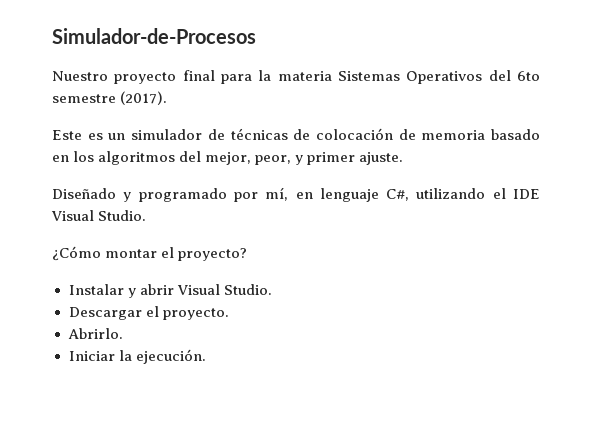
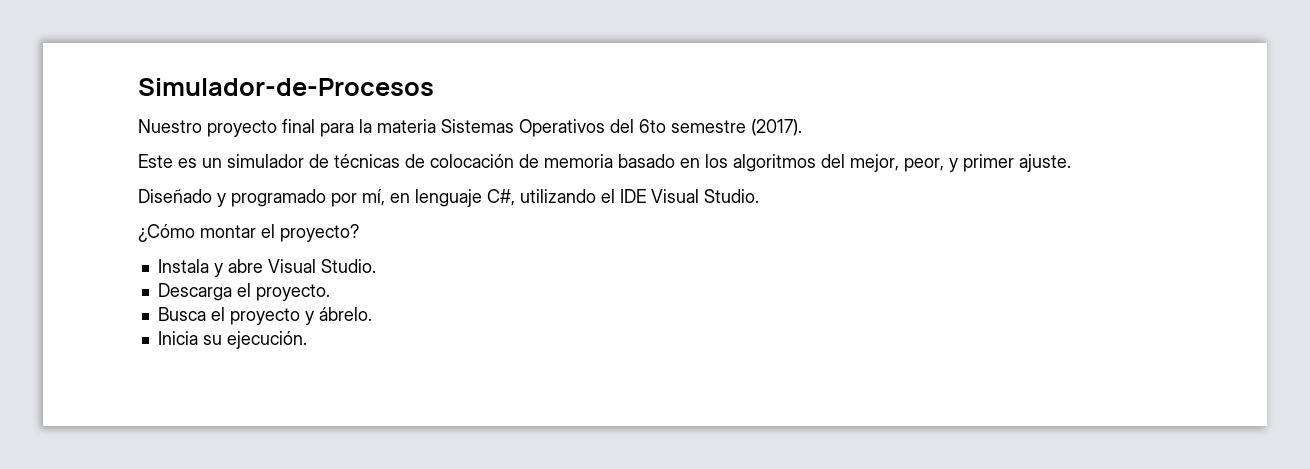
- Instalar y abrir Visual Studio.
- Descargar el proyecto.
+ Instala y abre Visual Studio.
+ Descarga el proyecto.
- Abrirlo.
- Iniciar la ejecución.
+ Busca el proyecto y ábrelo.
+ Inicia su ejecución.

